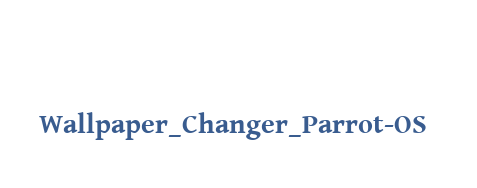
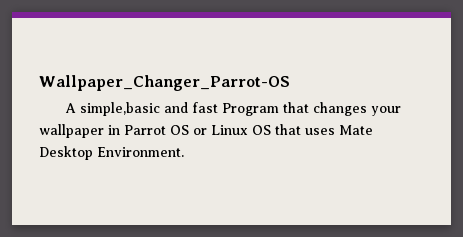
+ A simple,basic and fast Program that changes your wallpaper in Parrot OS or Linux OS that uses Mate Desktop Environment.

